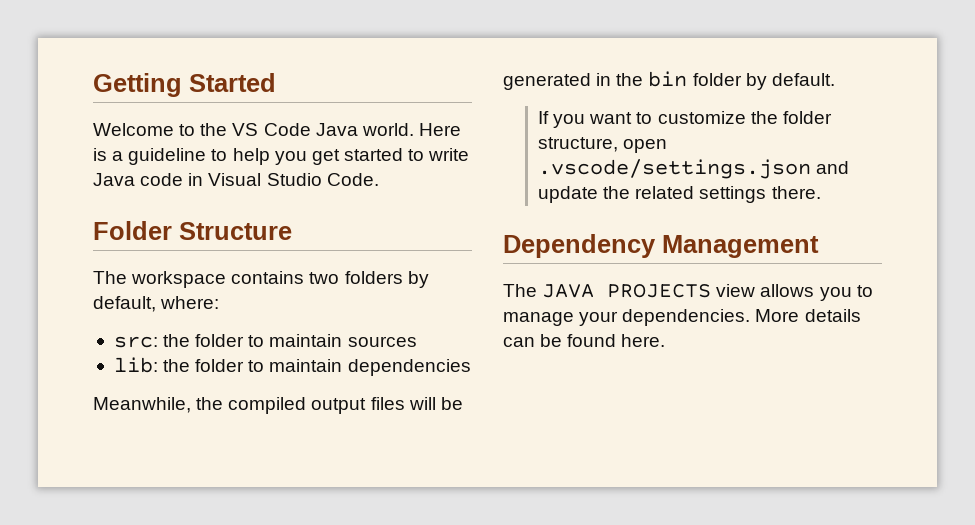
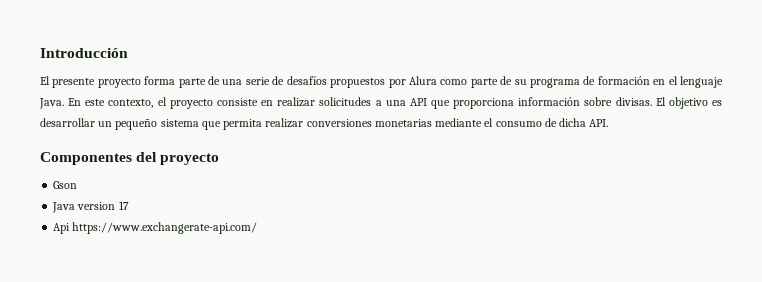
- Getting Started
- Welcome to the VS Code Java world. Here is a guideline to help you get started to write Java code in Visual Studio Code.
- Folder Structure
- The workspace contains two folders by default, where:
- src: the folder to maintain sources
- lib: the folder to maintain dependencies
- Meanwhile, the compiled output files will be generated in the bin folder by default.
- If you want to customize the folder structure, open .vscode/settings.json and update the related settings there.
- Dependency Management
- The JAVA PROJECTS view allows you to manage your dependencies. More details can be found here.
+ Introducción
+ El presente proyecto forma parte de una serie de desafíos propuestos por Alura como parte de su programa de formación en el lenguaje Java. En este contexto, el proyecto consiste en realizar solicitudes a una API que proporciona información sobre divisas. El objetivo es desarrollar un pequeño sistema que permita realizar conversiones monetarias mediante el consumo de dicha API.
+ Componentes del proyecto
+ Gson
+ Java version 17
+ Api https://www.exchangerate-api.com/

